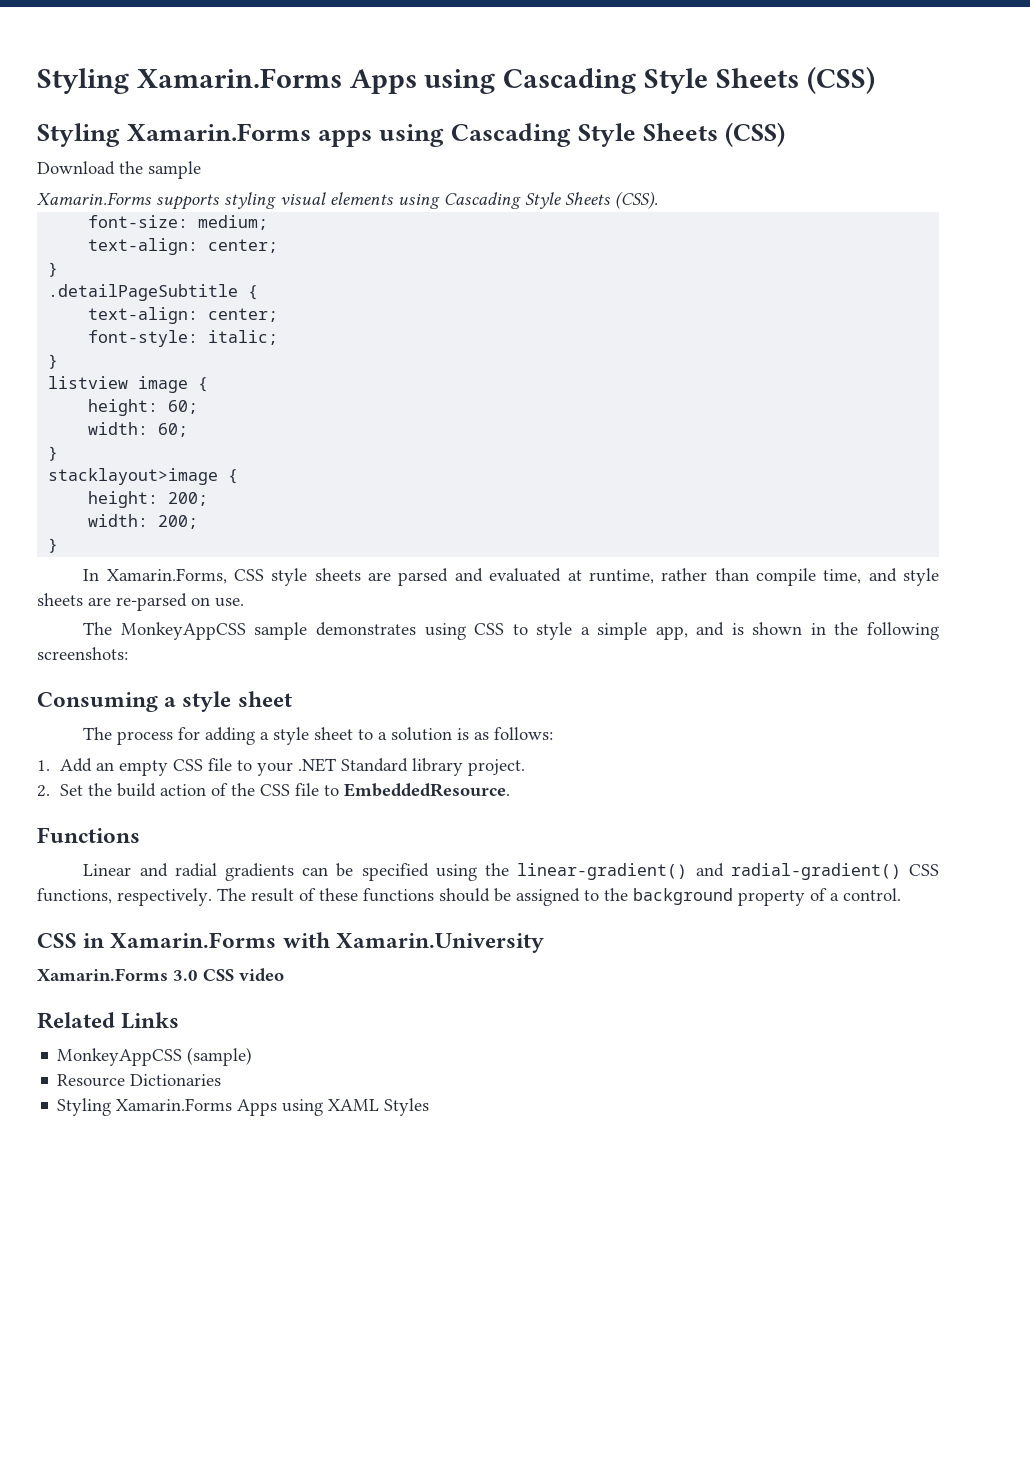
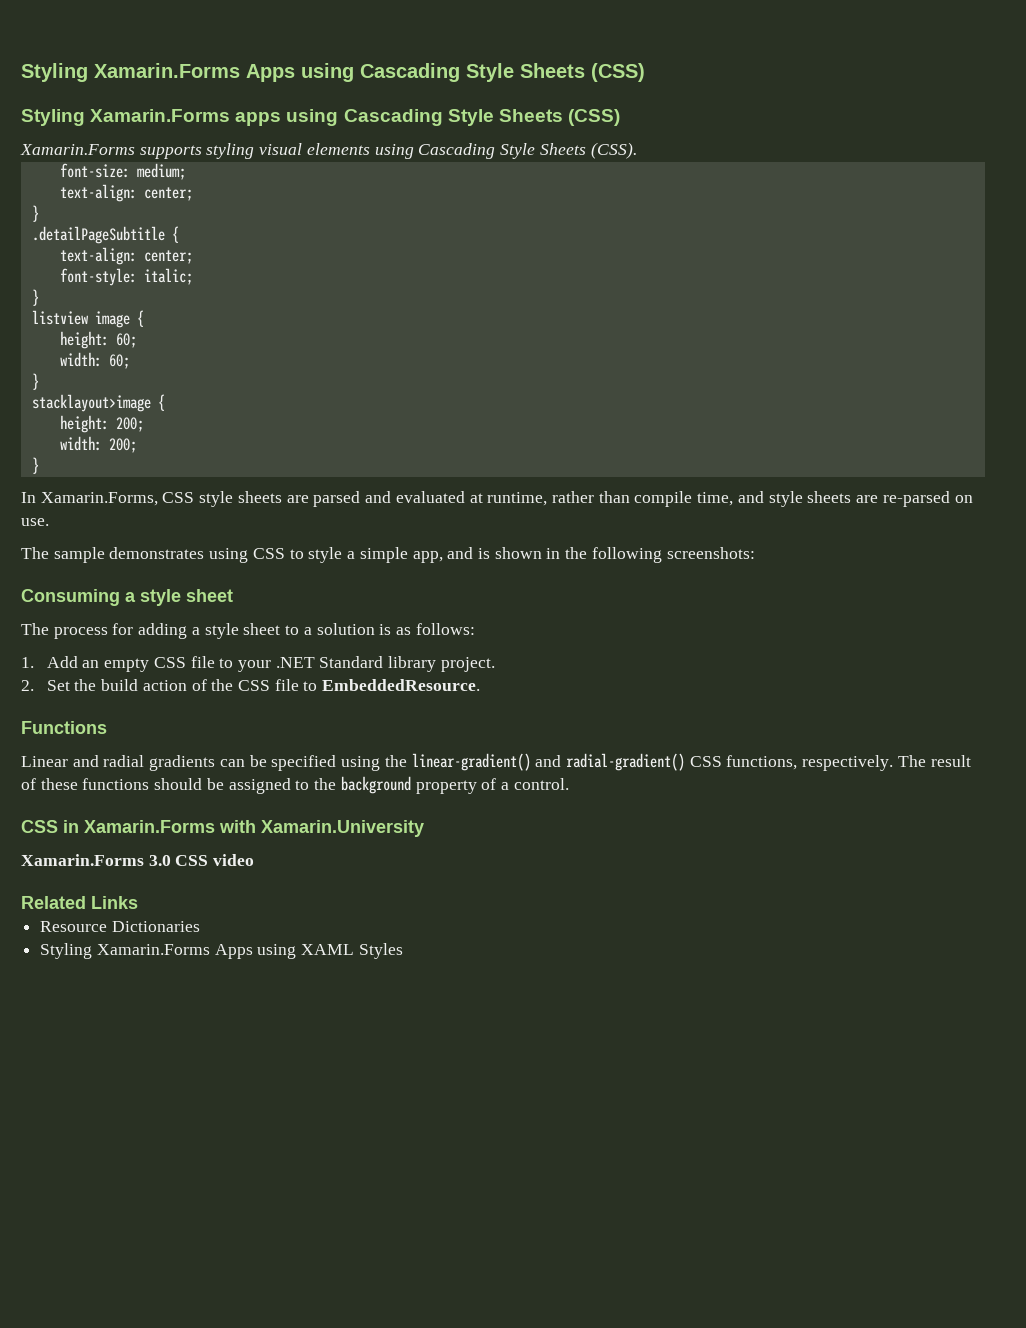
- Download the sample
- The MonkeyAppCSS sample demonstrates using CSS to style a simple app, and is shown in the following screenshots:
+ The sample demonstrates using CSS to style a simple app, and is shown in the following screenshots:
- MonkeyAppCSS (sample)

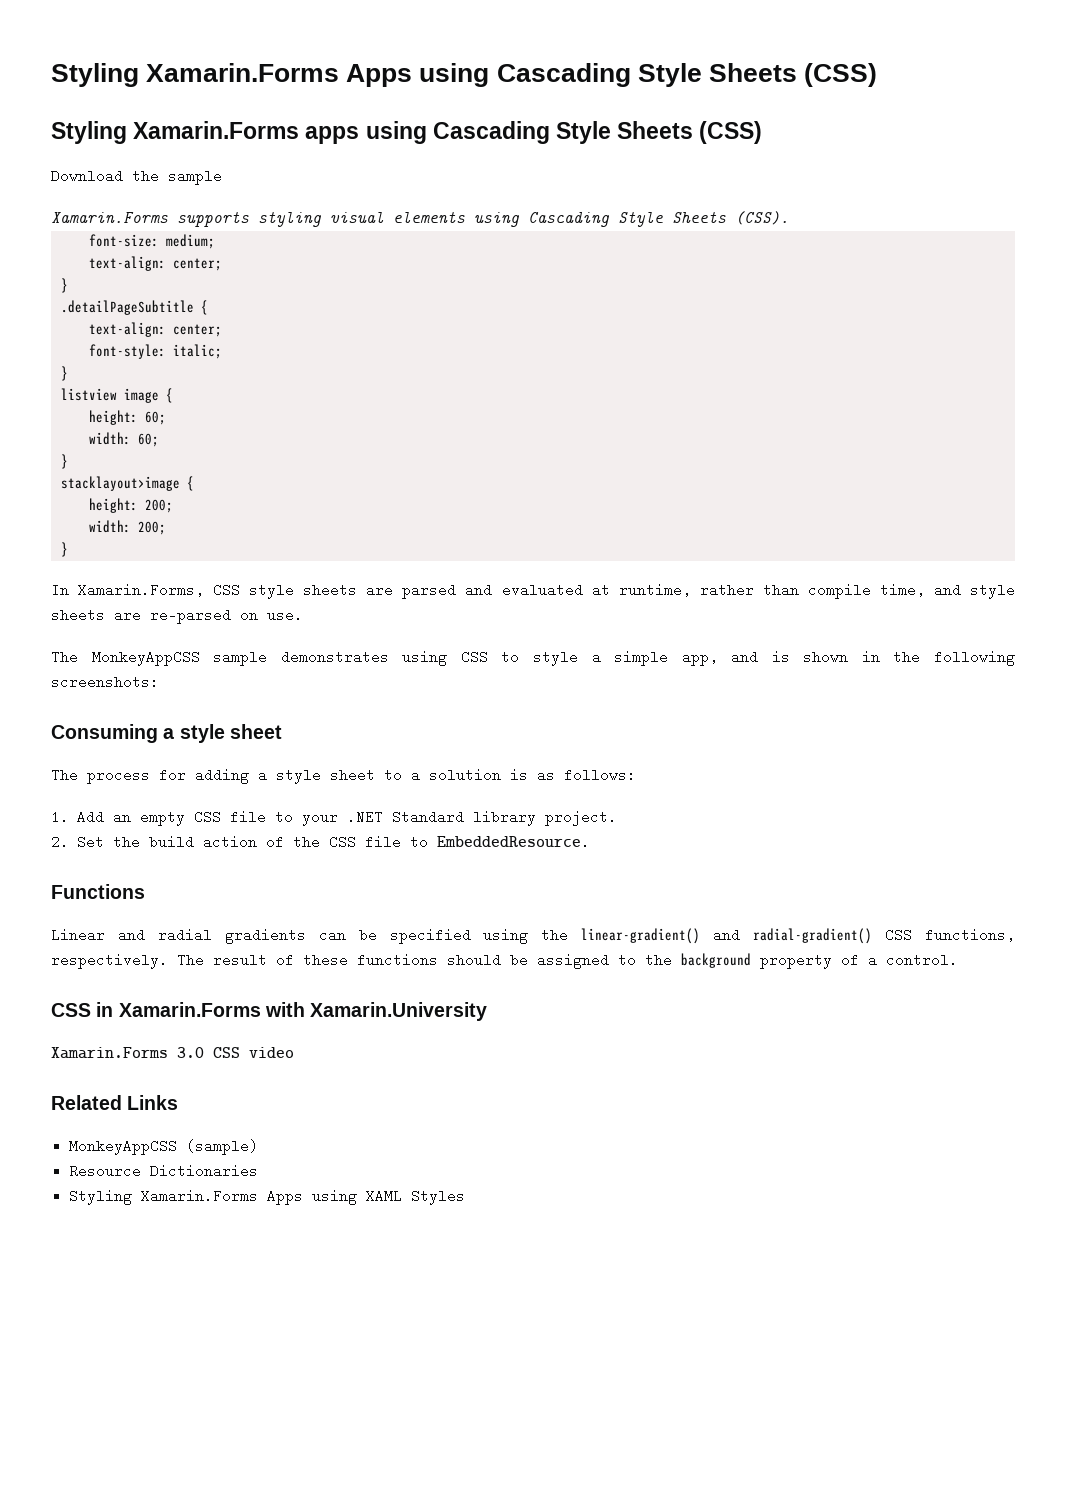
+ Download the sample
- The sample demonstrates using CSS to style a simple app, and is shown in the following screenshots:
+ The MonkeyAppCSS sample demonstrates using CSS to style a simple app, and is shown in the following screenshots:
+ MonkeyAppCSS (sample)

